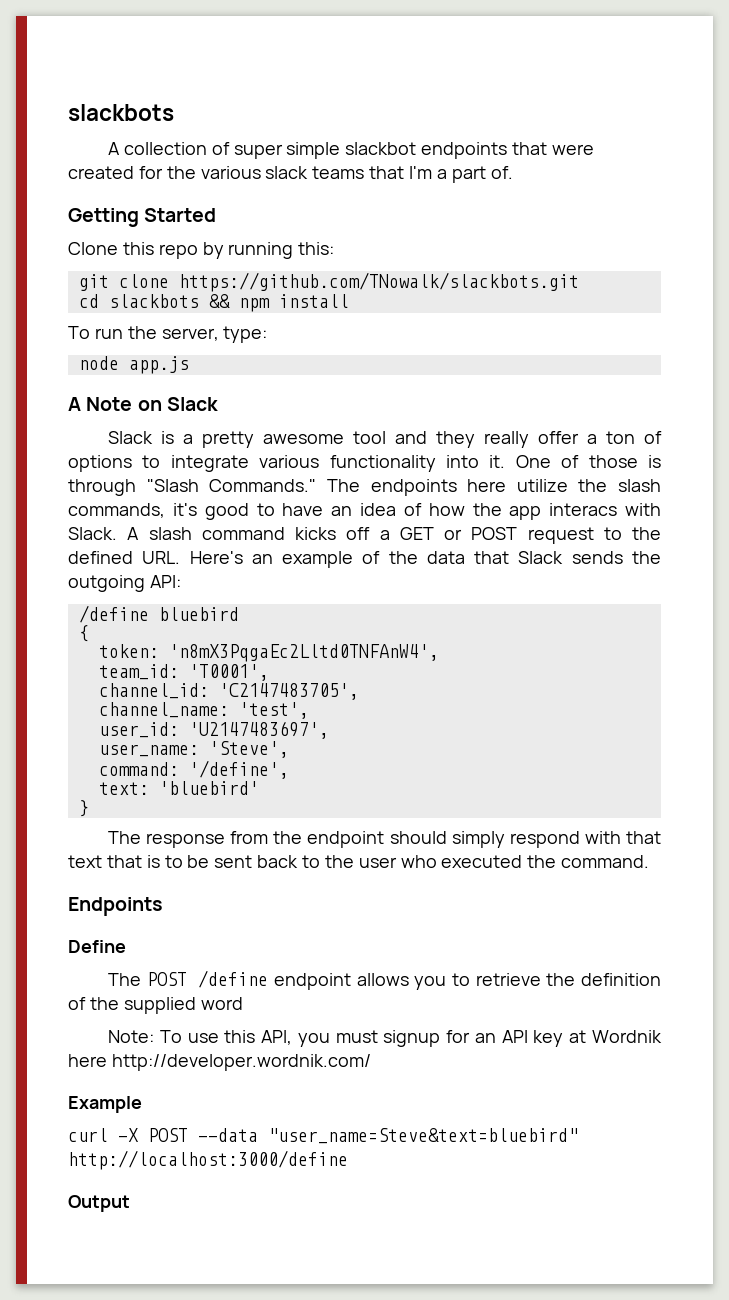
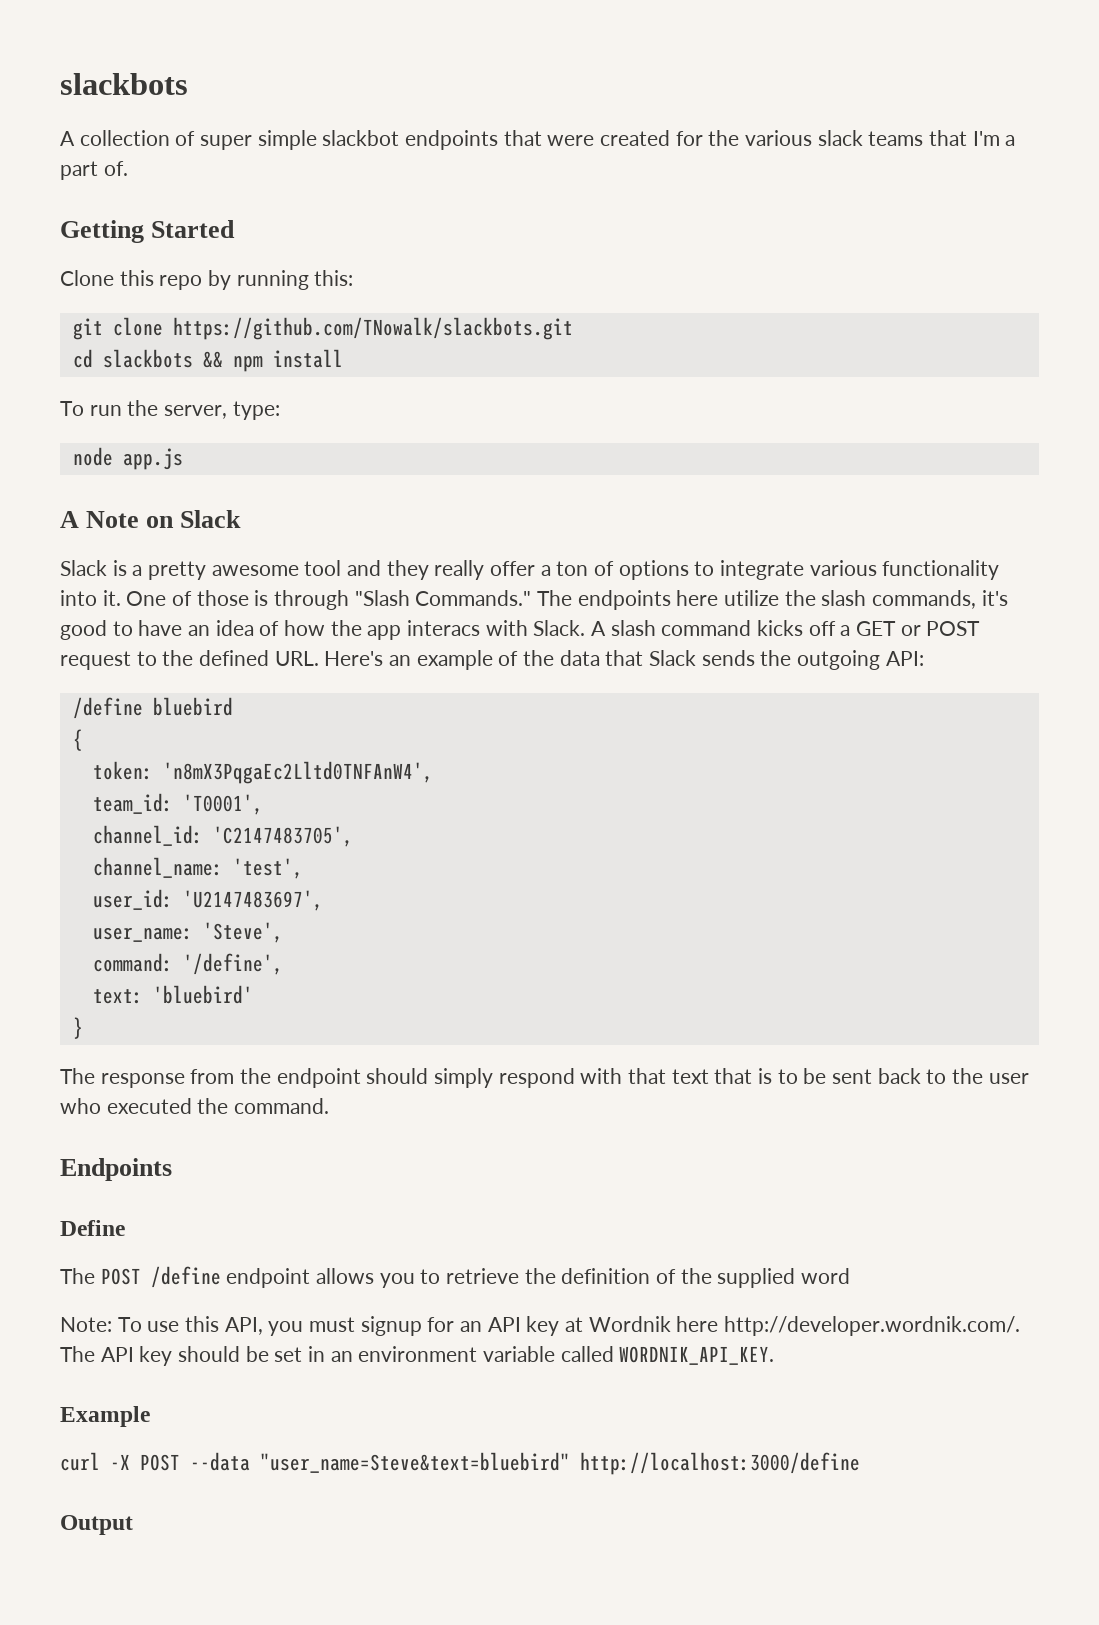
- Note: To use this API, you must signup for an API key at Wordnik here http://developer.wordnik.com/
+ Note: To use this API, you must signup for an API key at Wordnik here http://developer.wordnik.com/. The API key should be set in an environment variable called WORDNIK_API_KEY.

